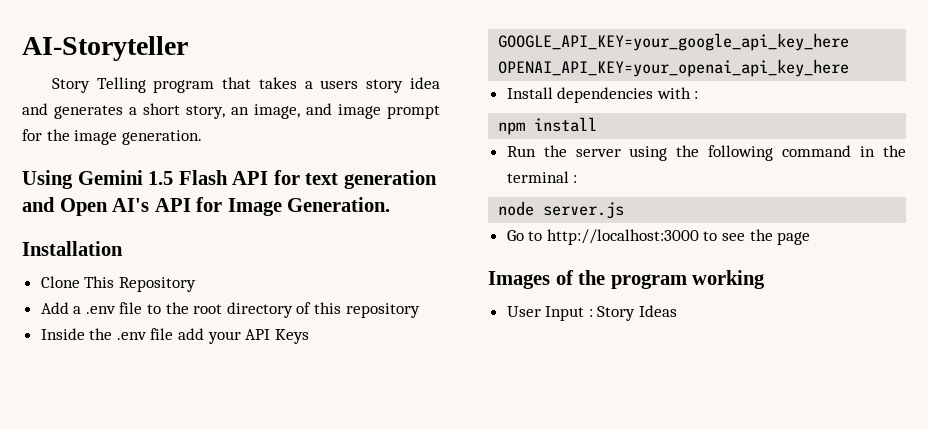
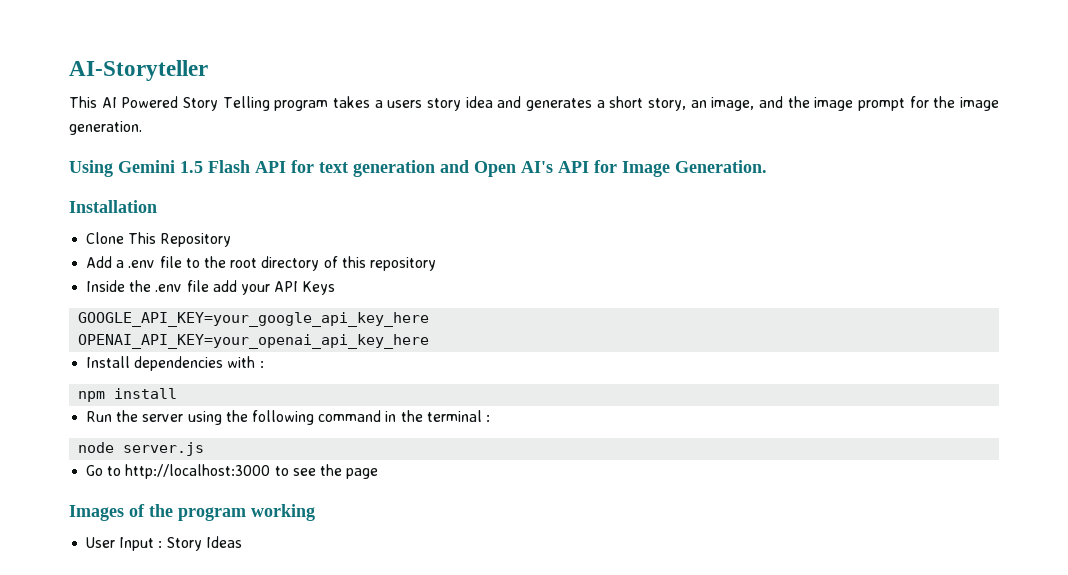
- Story Telling program that takes a users story idea and generates a short story, an image, and image prompt for the image generation.
+ This AI Powered Story Telling program takes a users story idea and generates a short story, an image, and the image prompt for the image generation.

